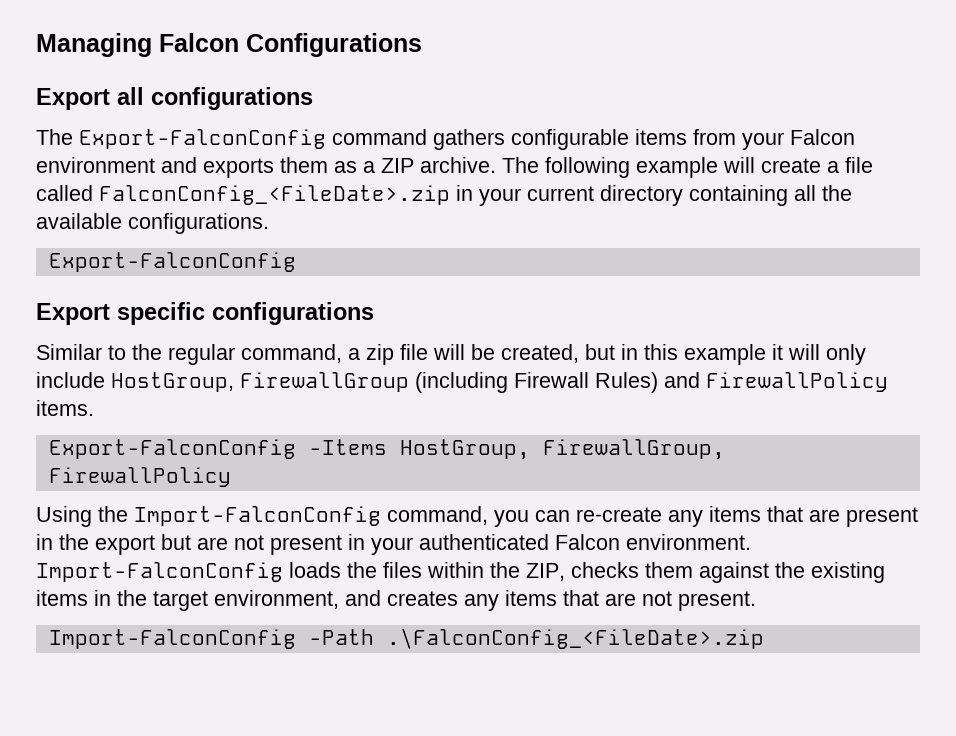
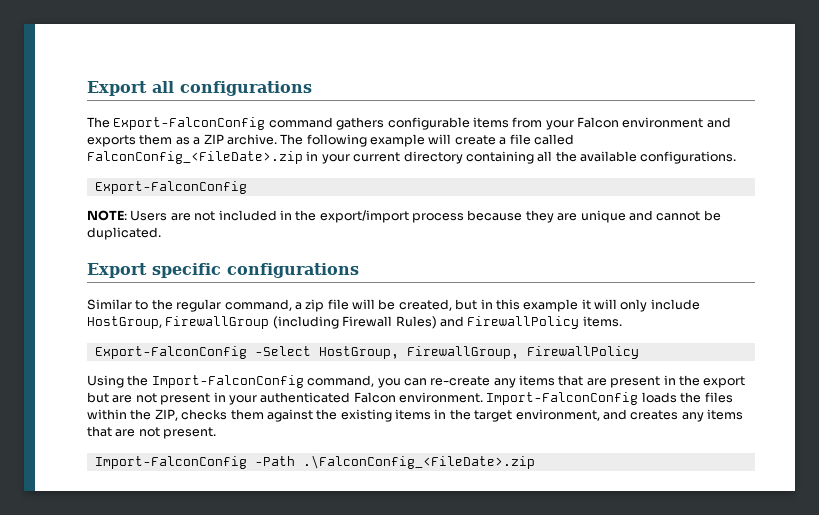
- Managing Falcon Configurations
+ NOTE: Users are not included in the export/import process because they are unique and cannot be duplicated.
- Export-FalconConfig -Items HostGroup, FirewallGroup, FirewallPolicy
+ Export-FalconConfig -Select HostGroup, FirewallGroup, FirewallPolicy

